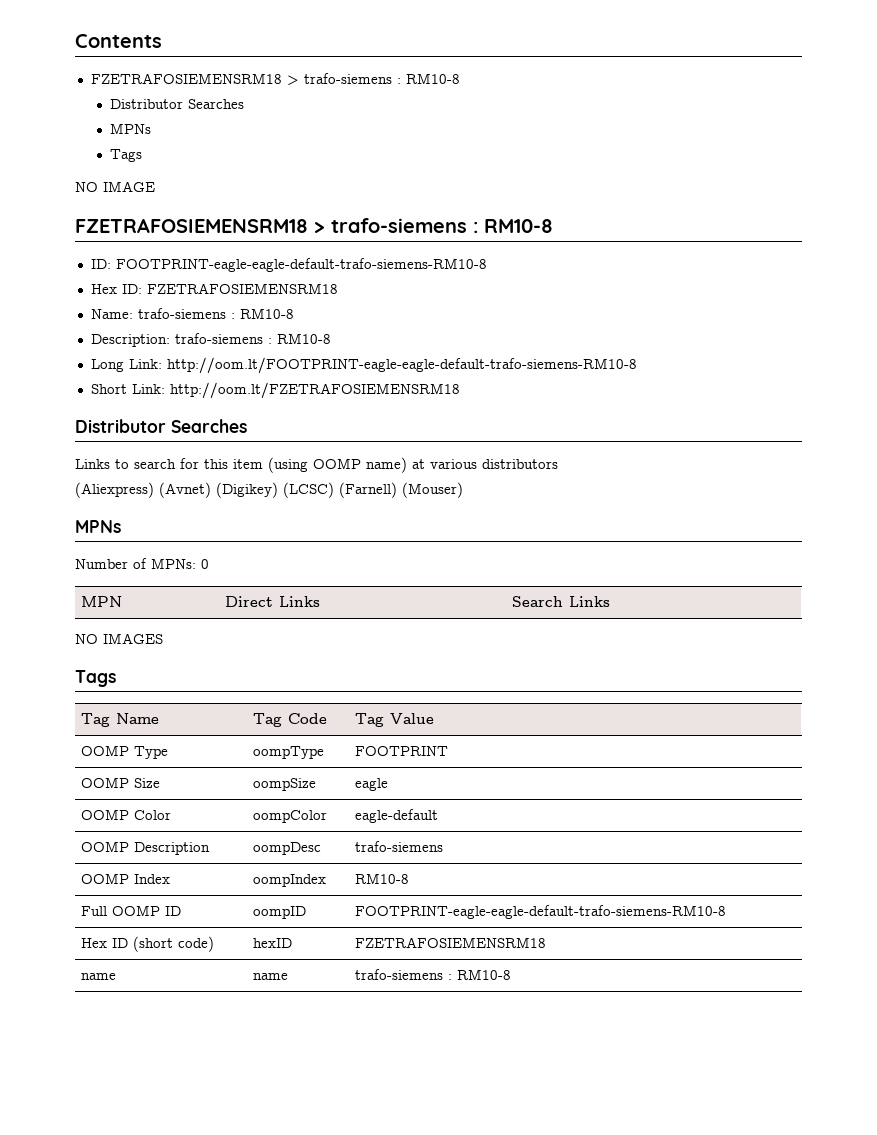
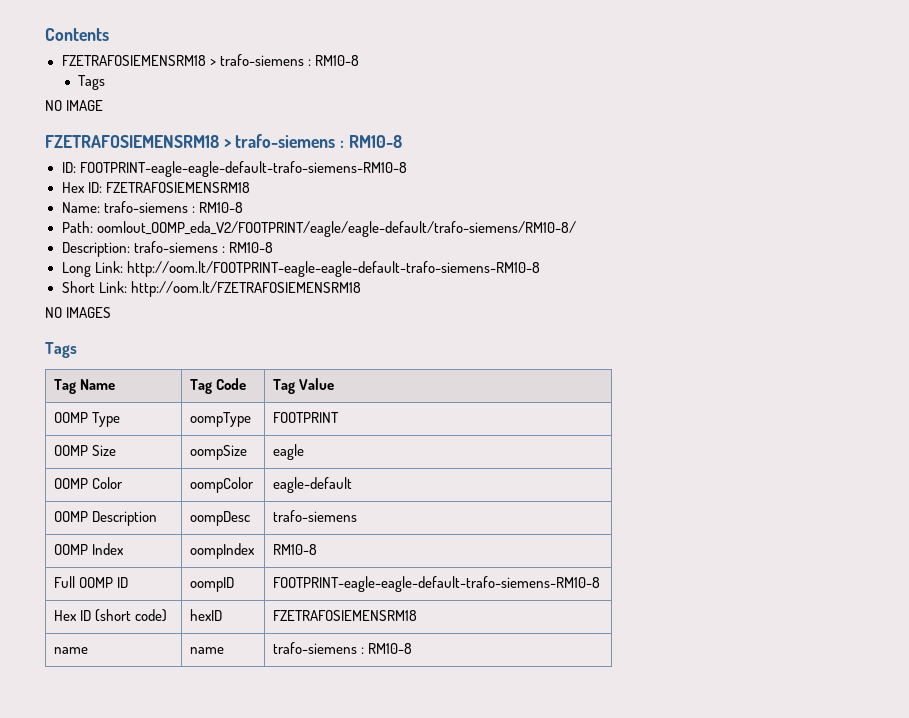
  Contents
  FZETRAFOSIEMENSRM18 > trafo-siemens : RM10-8
- Distributor Searches
- MPNs
+ Path: oomlout_OOMP_eda_V2/FOOTPRINT/eagle/eagle-default/trafo-siemens/RM10-8/
  Short Link: http://oom.lt/FZETRAFOSIEMENSRM18
- Distributor Searches
- Links to search for this item (using OOMP name) at various distributors
- (Aliexpress) (Avnet) (Digikey) (LCSC) (Farnell) (Mouser)
- MPNs
- Number of MPNs: 0
- MPN | Direct Links | Search Links

